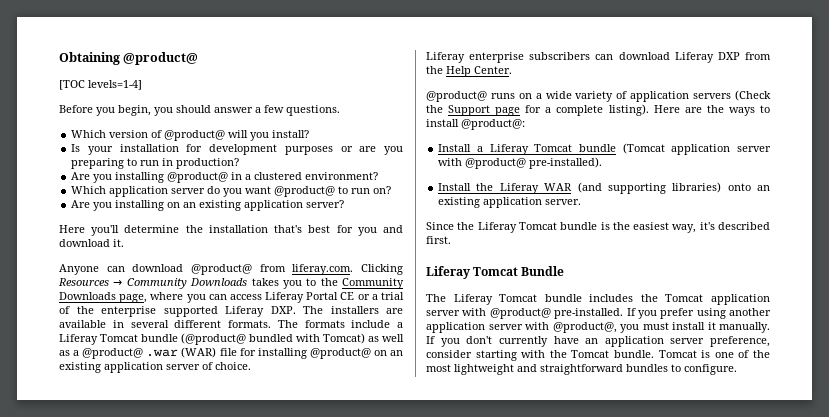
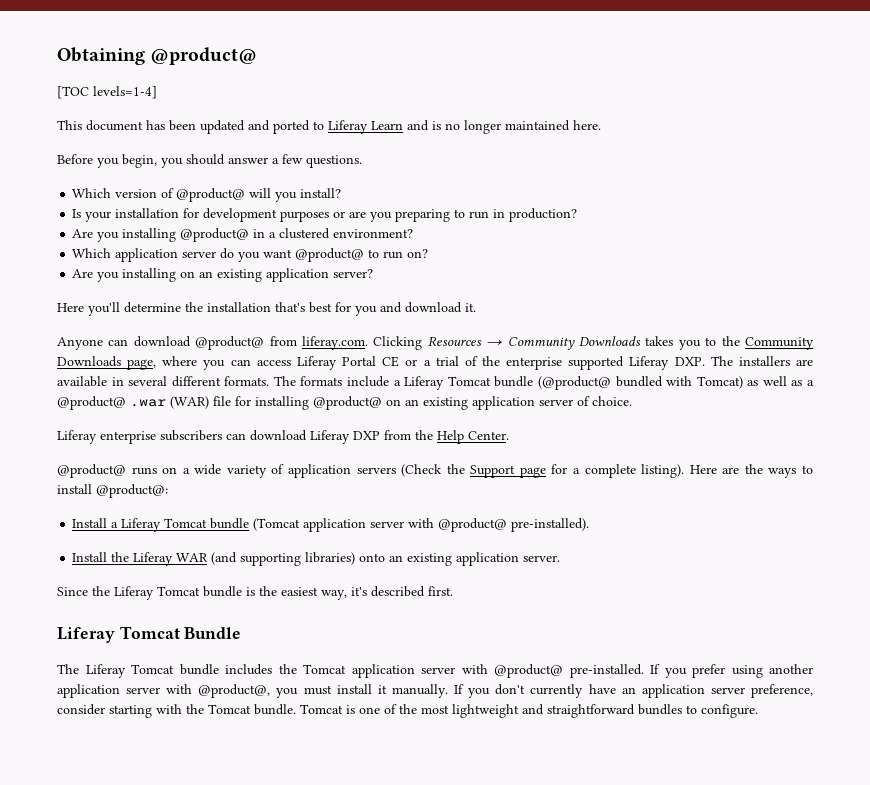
+ This document has been updated and ported to Liferay Learn and is no longer maintained here.

